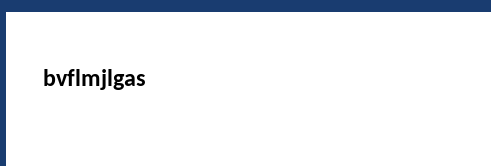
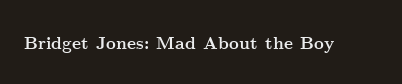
- bvflmjlgas
+ Bridget Jones: Mad About the Boy

